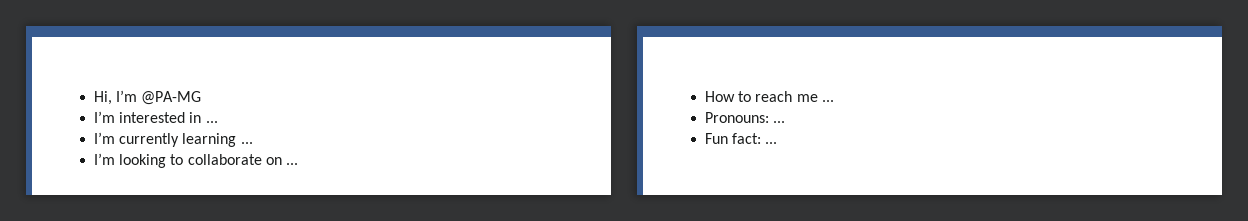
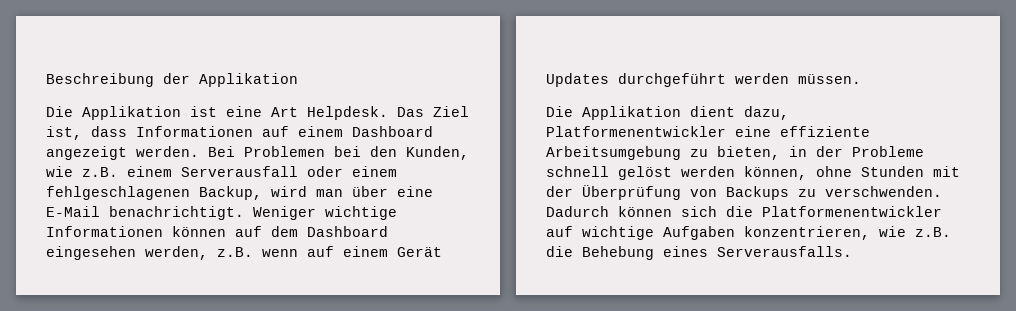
- Hi, I’m @PA-MG
- I’m interested in ...
- I’m currently learning ...
- I’m looking to collaborate on ...
- How to reach me ...
- Pronouns: ...
- Fun fact: ...
+ Beschreibung der Applikation
+ Die Applikation ist eine Art Helpdesk. Das Ziel ist, dass Informationen auf einem Dashboard angezeigt werden. Bei Problemen bei den Kunden, wie z.B. einem Serverausfall oder einem fehlgeschlagenen Backup, wird man über eine E-Mail benachrichtigt. Weniger wichtige Informationen können auf dem Dashboard eingesehen werden, z.B. wenn auf einem Gerät Updates durchgeführt werden müssen.
+ Die Applikation dient dazu, Platformenentwickler eine effiziente Arbeitsumgebung zu bieten, in der Probleme schnell gelöst werden können, ohne Stunden mit der Überprüfung von Backups zu verschwenden. Dadurch können sich die Platformenentwickler auf wichtige Aufgaben konzentrieren, wie z.B. die Behebung eines Serverausfalls.

